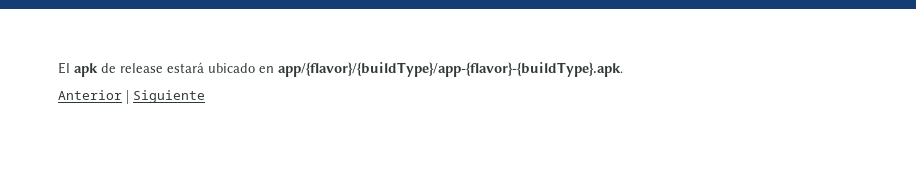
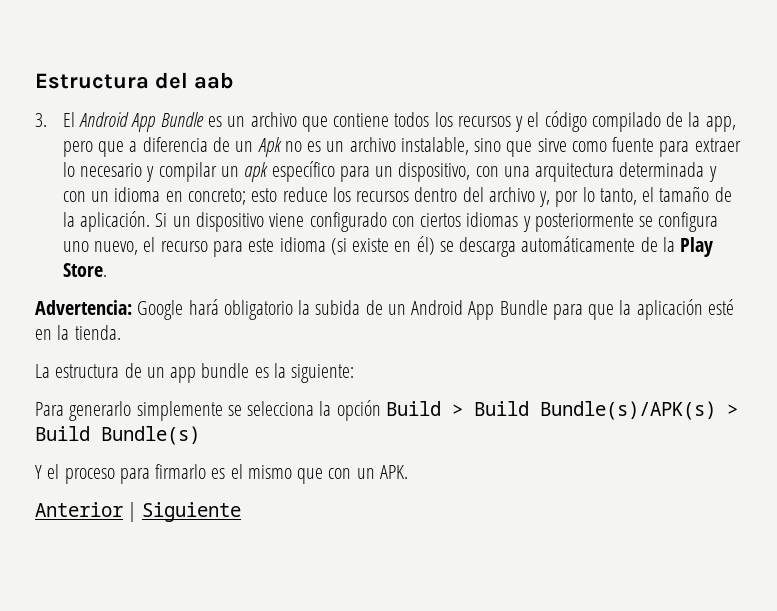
- El apk de release estará ubicado en app/{flavor}/{buildType}/app-{flavor}-{buildType}.apk.
+ Estructura del aab
+ 3. El Android App Bundle es un archivo que contiene todos los recursos y el código compilado de la app, pero que a diferencia de un Apk no es un archivo instalable, sino que sirve como fuente para extraer lo necesario y compilar un apk específico para un dispositivo, con una arquitectura determinada y con un idioma en concreto; esto reduce los recursos dentro del archivo y, por lo tanto, el tamaño de la aplicación. Si un dispositivo viene configurado con ciertos idiomas y posteriormente se configura uno nuevo, el recurso para este idioma (si existe en él) se descarga automáticamente de la Play Store.
+ Advertencia: Google hará obligatorio la subida de un Android App Bundle para que la aplicación esté en la tienda.
+ La estructura de un app bundle es la siguiente:
+ Para generarlo simplemente se selecciona la opción Build > Build Bundle(s)/APK(s) > Build Bundle(s)
+ Y el proceso para firmarlo es el mismo que con un APK.

